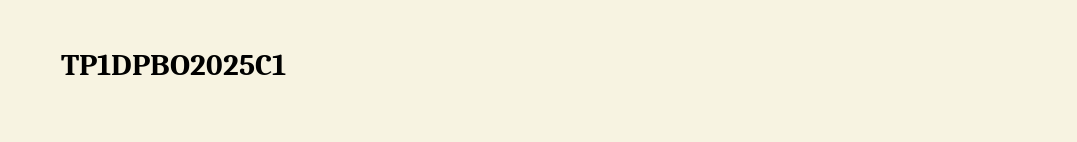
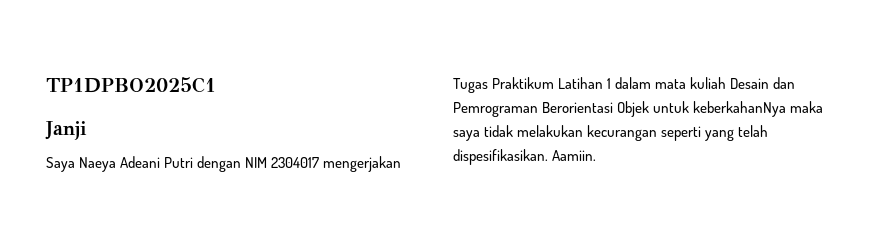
+ Janji
+ Saya Naeya Adeani Putri dengan NIM 2304017 mengerjakan Tugas Praktikum Latihan 1 dalam mata kuliah Desain dan Pemrograman Berorientasi Objek untuk keberkahanNya maka saya tidak melakukan kecurangan seperti yang telah dispesifikasikan. Aamiin.

